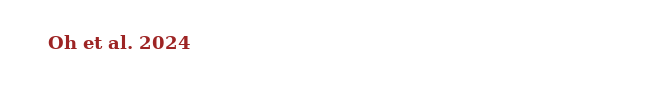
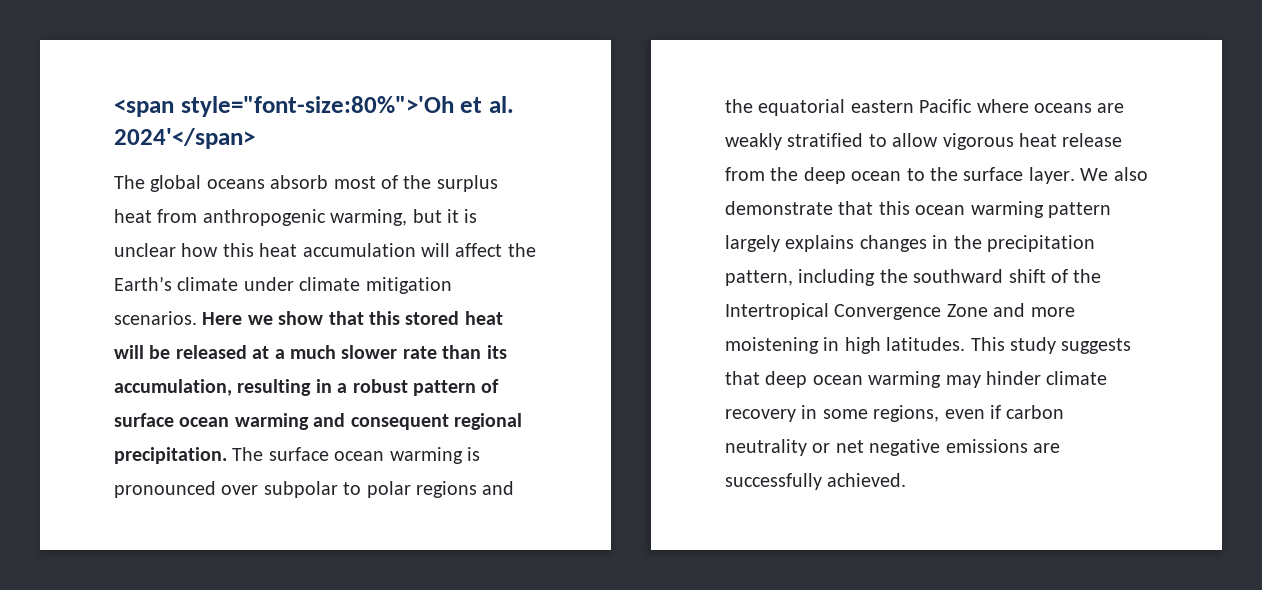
- Oh et al. 2024
+ <span style="font-size:80%">'Oh et al. 2024'</span>
+ The global oceans absorb most of the surplus heat from anthropogenic warming, but it is unclear how this heat accumulation will affect the Earth’s climate under climate mitigation scenarios. Here we show that this stored heat will be released at a much slower rate than its accumulation, resulting in a robust pattern of surface ocean warming and consequent regional precipitation. The surface ocean warming is pronounced over subpolar to polar regions and the equatorial eastern Pacific where oceans are weakly stratified to allow vigorous heat release from the deep ocean to the surface layer. We also demonstrate that this ocean warming pattern largely explains changes in the precipitation pattern, including the southward shift of the Intertropical Convergence Zone and more moistening in high latitudes. This study suggests that deep ocean warming may hinder climate recovery in some regions, even if carbon neutrality or net negative emissions are successfully achieved.

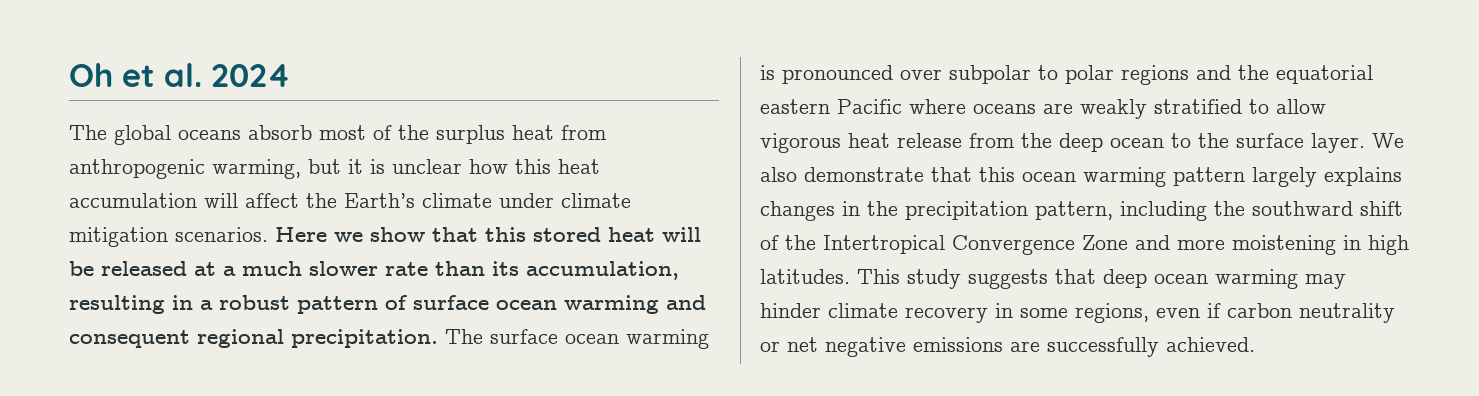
- <span style="font-size:80%">'Oh et al. 2024'</span>
+ Oh et al. 2024

